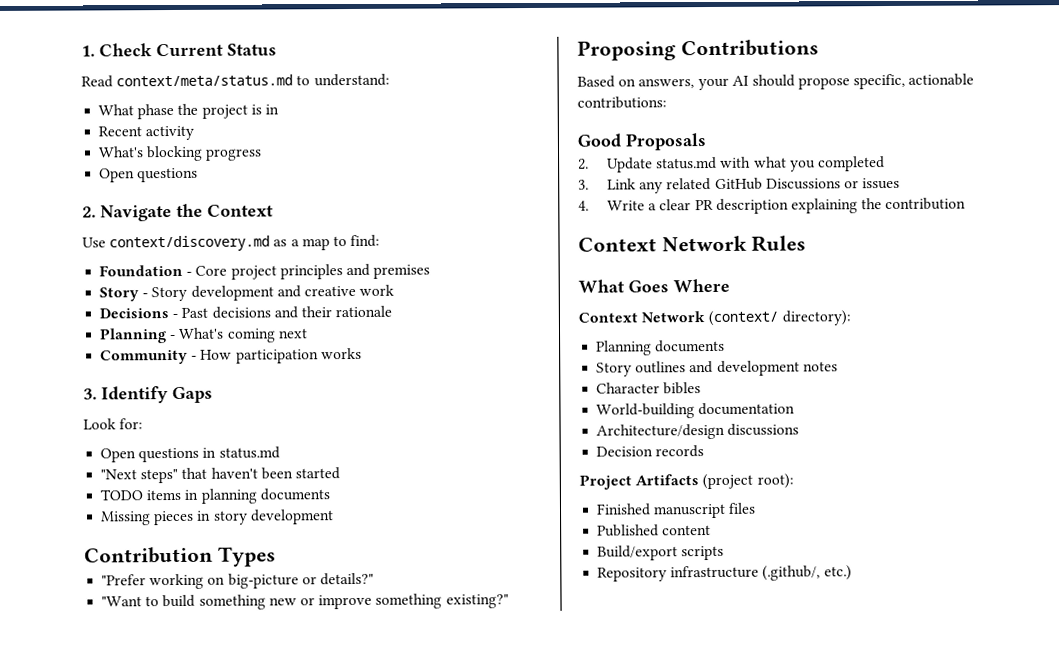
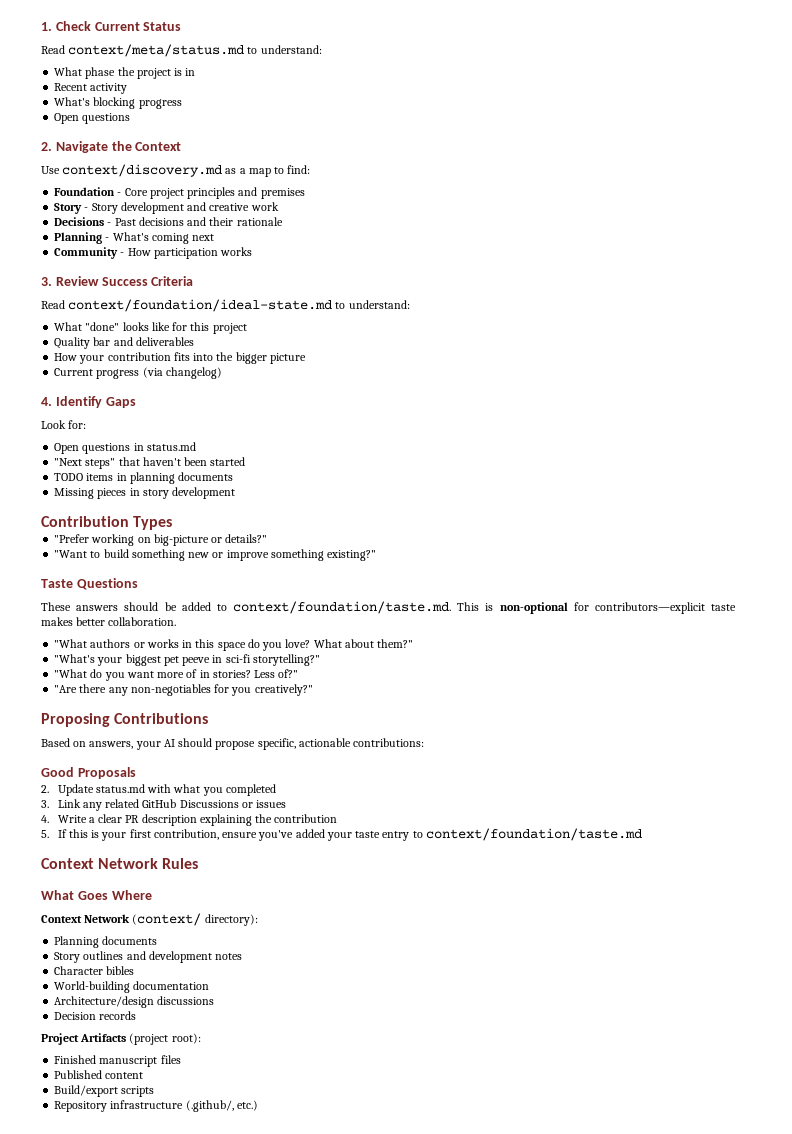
- 3. Identify Gaps
+ 3. Review Success Criteria
+ Read context/foundation/ideal-state.md to understand:
+ What "done" looks like for this project
+ Quality bar and deliverables
+ How your contribution fits into the bigger picture
+ Current progress (via changelog)
+ 4. Identify Gaps
+ Taste Questions
+ These answers should be added to context/foundation/taste.md. This is non-optional for contributors—explicit taste makes better collaboration.
+ "What authors or works in this space do you love? What about them?"
+ "What's your biggest pet peeve in sci-fi storytelling?"
+ "What do you want more of in stories? Less of?"
+ "Are there any non-negotiables for you creatively?"
+ 5. If this is your first contribution, ensure you've added your taste entry to context/foundation/taste.md

